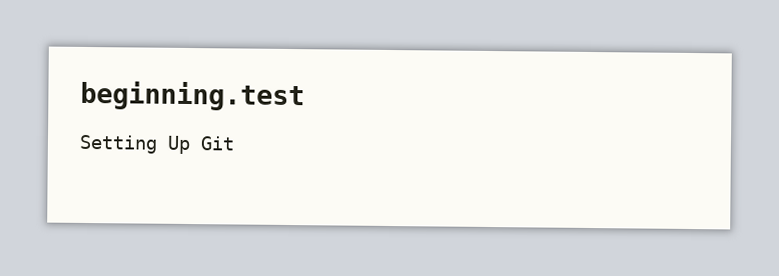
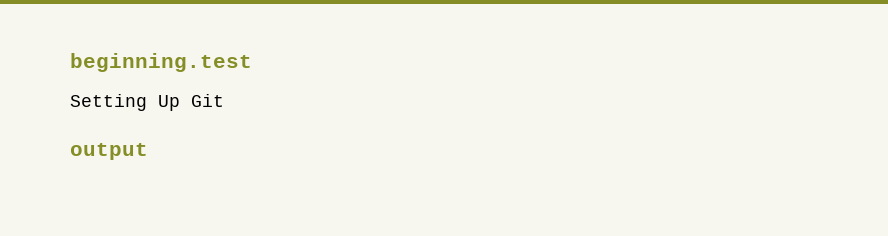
+ output

